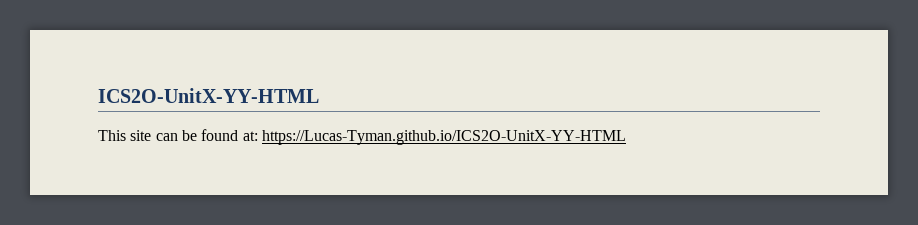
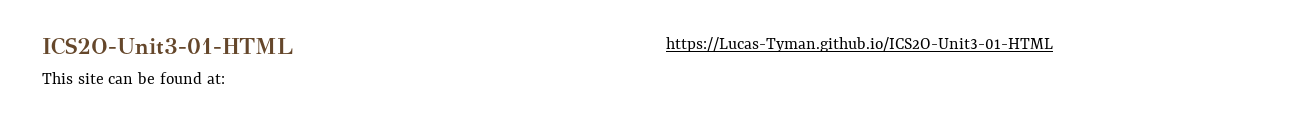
- ICS2O-UnitX-YY-HTML
+ ICS2O-Unit3-01-HTML
- This site can be found at: https://Lucas-Tyman.github.io/ICS2O-UnitX-YY-HTML
+ This site can be found at: https://Lucas-Tyman.github.io/ICS2O-Unit3-01-HTML

